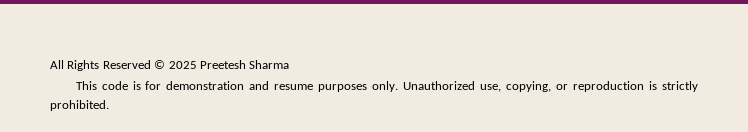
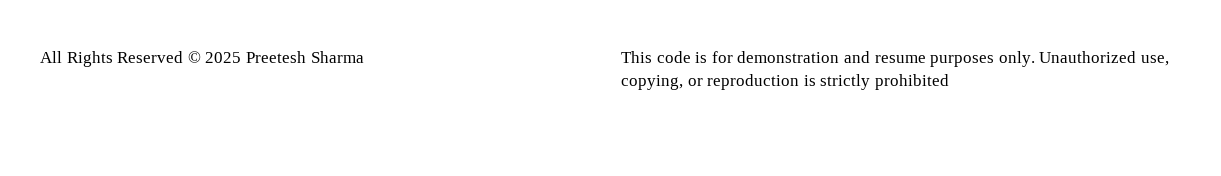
- Unauthorized use, copying, or reproduction is strictly prohibited.
+ Unauthorized use, copying, or reproduction is strictly prohibited

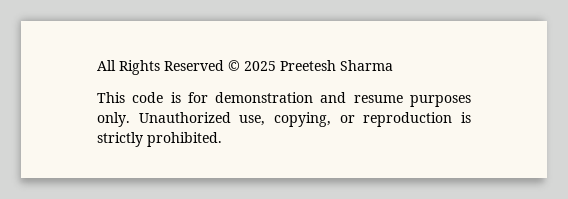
- Unauthorized use, copying, or reproduction is strictly prohibited
+ Unauthorized use, copying, or reproduction is strictly prohibited.

